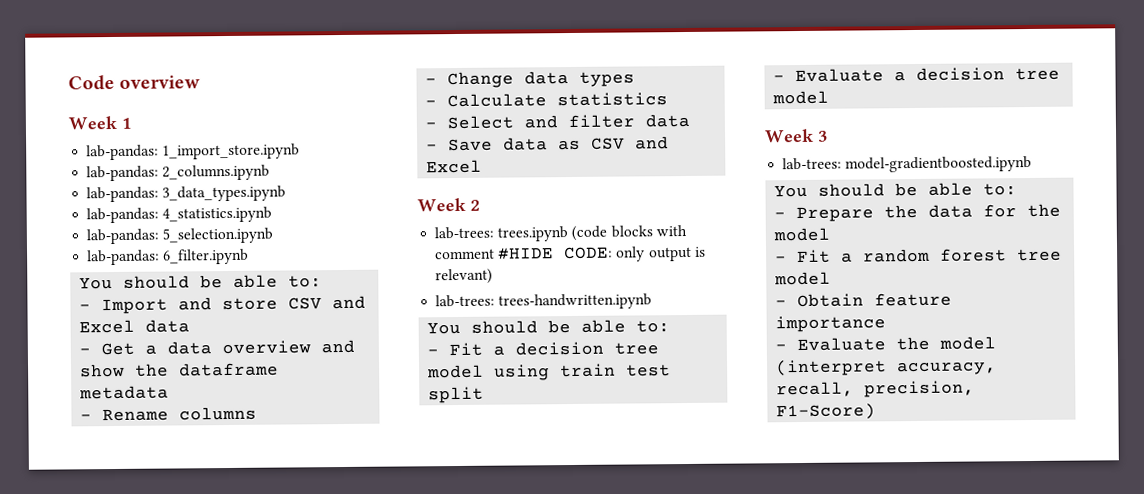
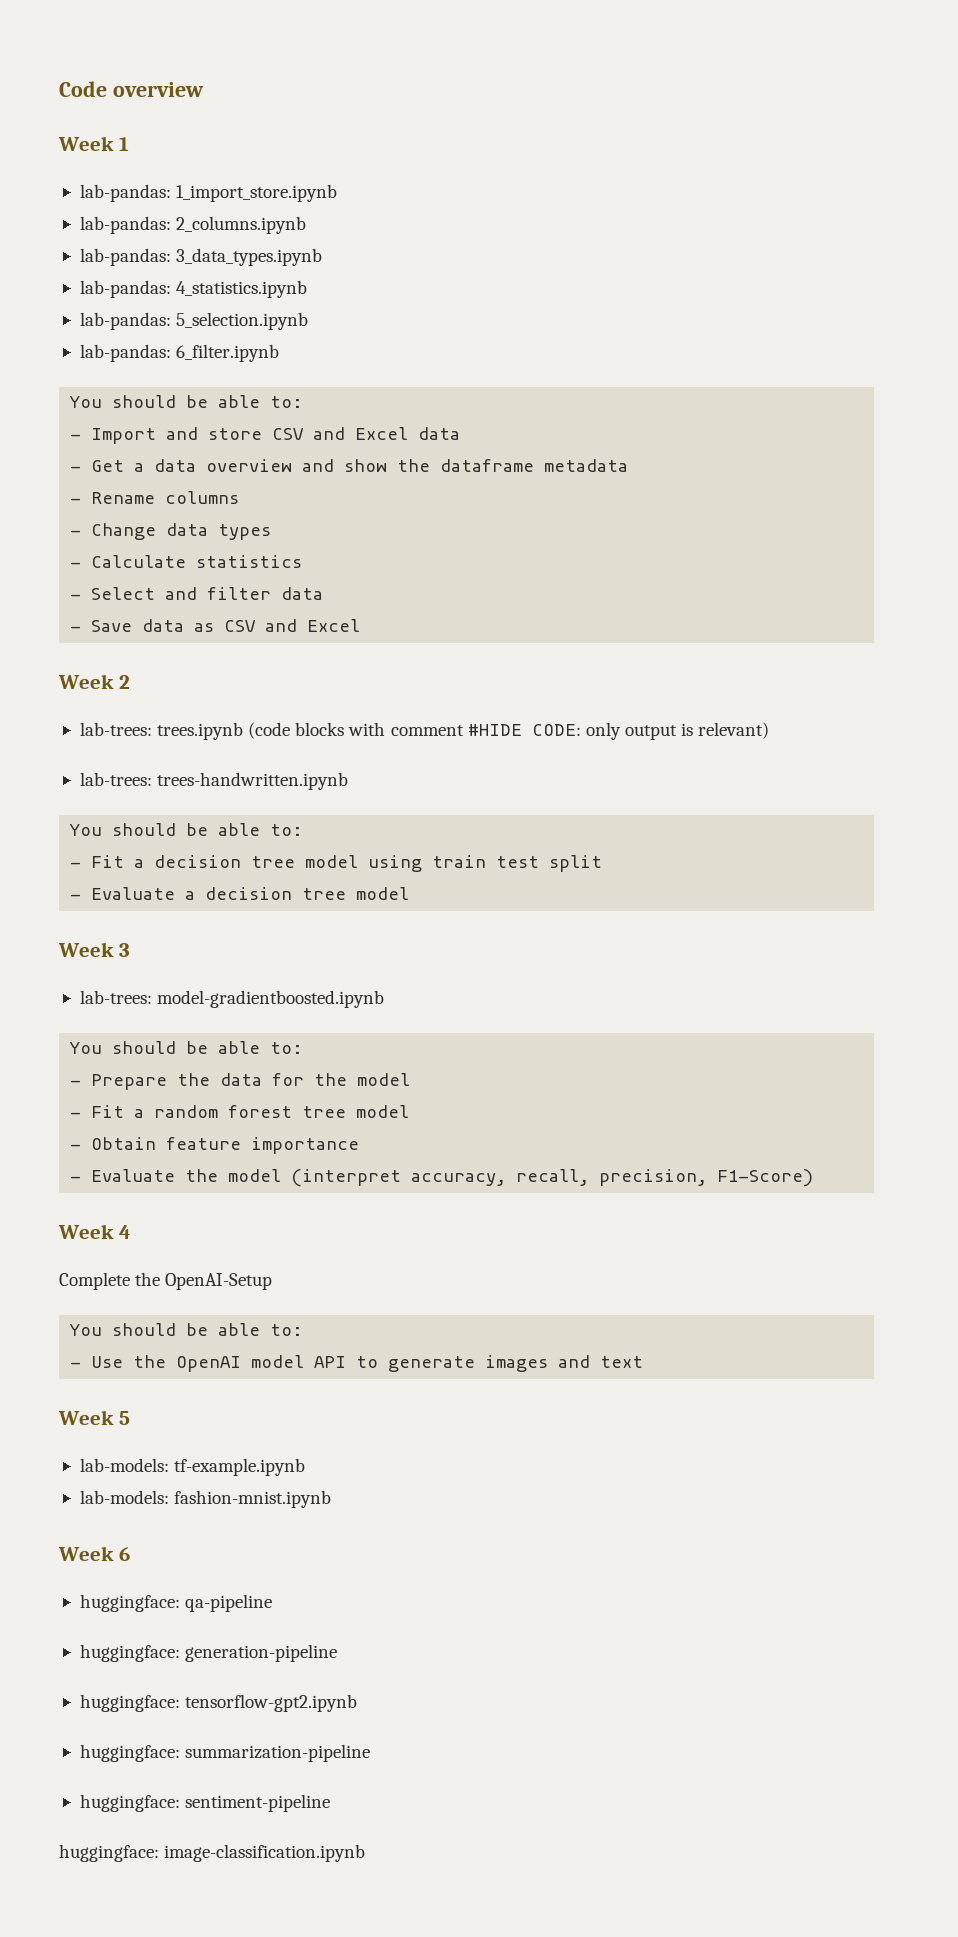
+ Week 4
+ Complete the OpenAI-Setup
+ You should be able to:
+ - Use the OpenAI model API to generate images and text
+ Week 5
+ lab-models: tf-example.ipynb
+ lab-models: fashion-mnist.ipynb
+ Week 6
+ huggingface: qa-pipeline
+ huggingface: generation-pipeline
+ huggingface: tensorflow-gpt2.ipynb
+ huggingface: summarization-pipeline
+ huggingface: sentiment-pipeline
+ huggingface: image-classification.ipynb

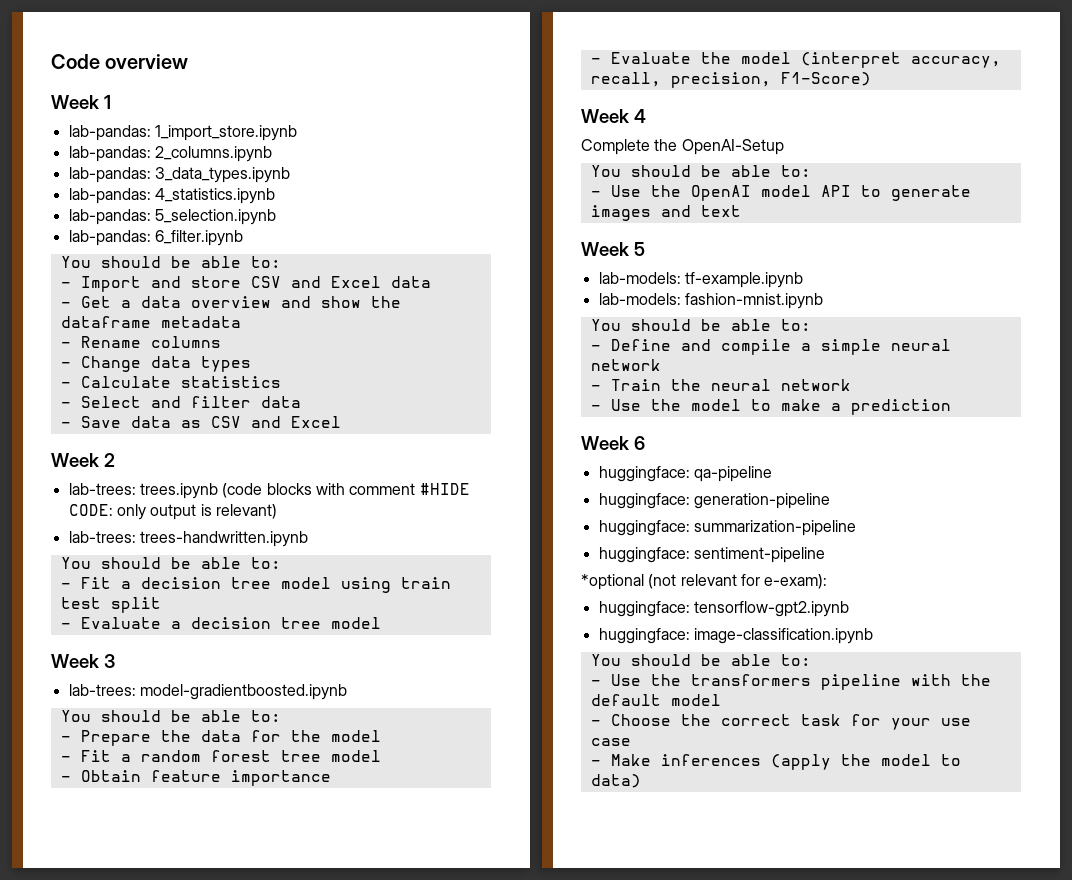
  lab-models: fashion-mnist.ipynb
+ You should be able to:
+ - Define and compile a simple neural network
+ - Train the neural network
+ - Use the model to make a prediction
- huggingface: tensorflow-gpt2.ipynb
+ *optional (not relevant for e-exam):
+ huggingface: tensorflow-gpt2.ipynb
  huggingface: image-classification.ipynb
+ You should be able to:
+ - Use the transformers pipeline with the default model
+ - Choose the correct task for your use case
+ - Make inferences (apply the model to data)

